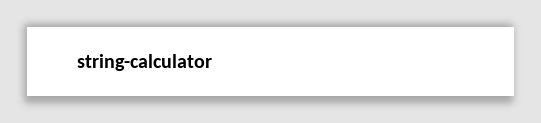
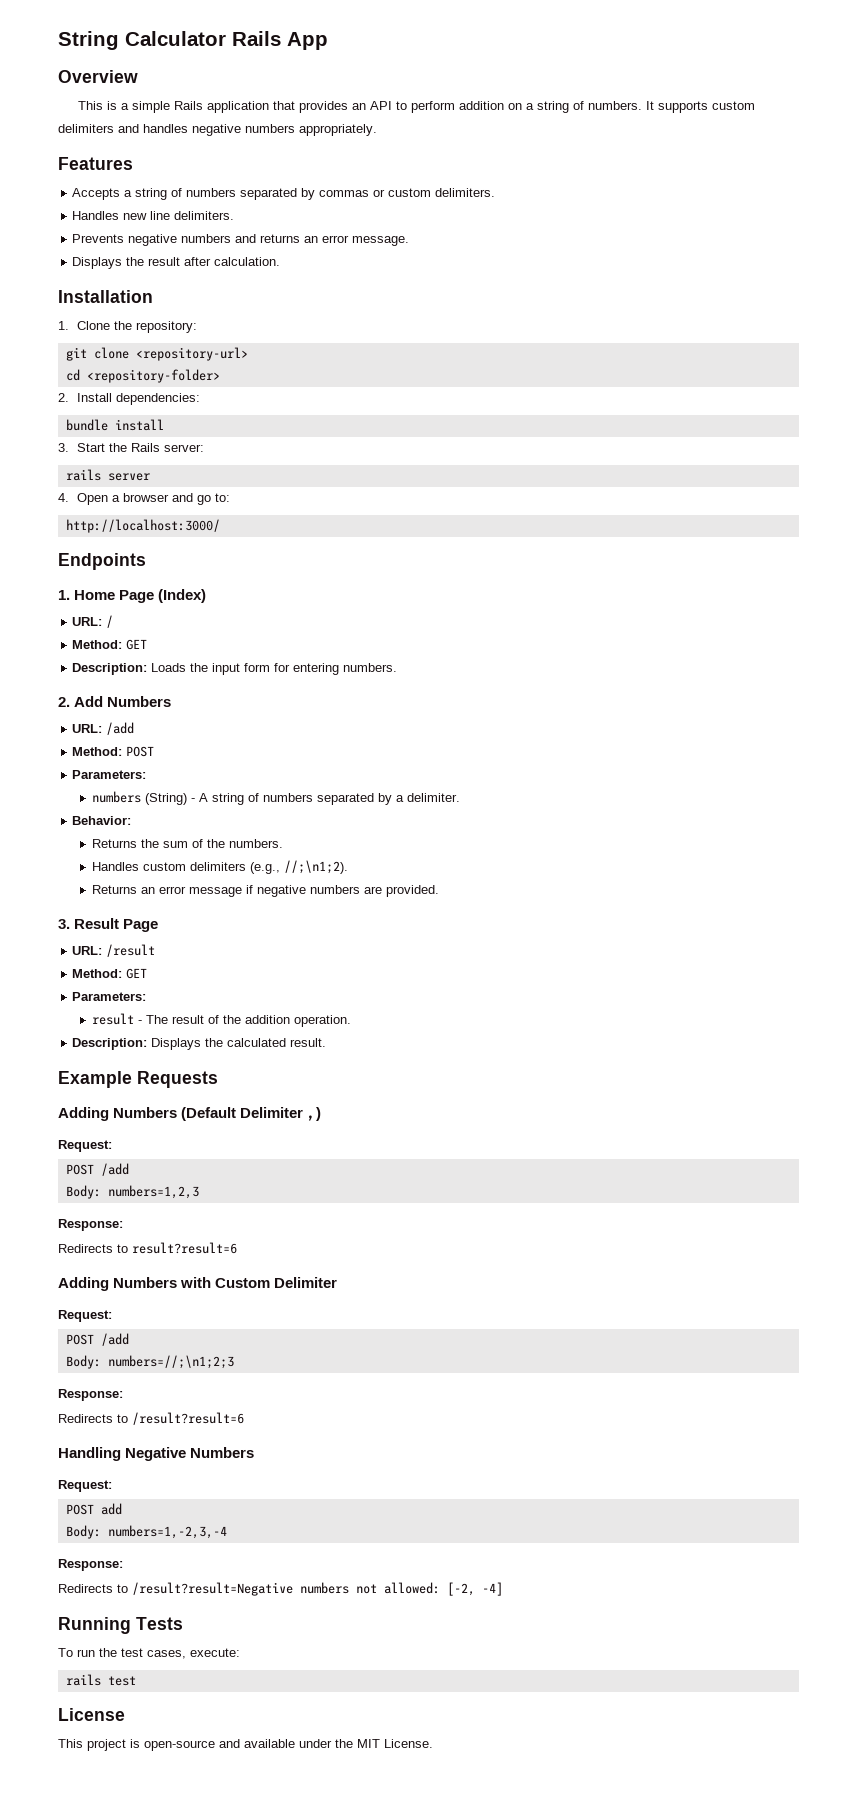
- string-calculator
+ String Calculator Rails App
+ Overview
+ This is a simple Rails application that provides an API to perform addition on a string of numbers. It supports custom delimiters and handles negative numbers appropriately.
+ Features
+ Accepts a string of numbers separated by commas or custom delimiters.
+ Handles new line delimiters.
+ Prevents negative numbers and returns an error message.
+ Displays the result after calculation.
+ Installation
+ 1. Clone the repository:
+ git clone <repository-url>
+ cd <repository-folder>
+ 2. Install dependencies:
+ bundle install
+ 3. Start the Rails server:
+ rails server
+ 4. Open a browser and go to:
+ http://localhost:3000/
+ Endpoints
+ 1. Home Page (Index)
+ URL: /
+ Method: GET
+ Description: Loads the input form for entering numbers.
+ 2. Add Numbers
+ URL: /add
+ Method: POST
+ Parameters:
+ numbers (String) - A string of numbers separated by a delimiter.
+ Behavior:
+ Returns the sum of the numbers.
+ Handles custom delimiters (e.g., //;\n1;2).
+ Returns an error message if negative numbers are provided.
+ 3. Result Page
+ URL: /result
+ Method: GET
+ Parameters:
+ result - The result of the addition operation.
+ Description: Displays the calculated result.
+ Example Requests
+ Adding Numbers (Default Delimiter ,)
+ Request:
+ POST /add
+ Body: numbers=1,2,3
+ Response:
+ Redirects to result?result=6
+ Adding Numbers with Custom Delimiter
+ Request:
+ POST /add
+ Body: numbers=//;\n1;2;3
+ Response:
+ Redirects to /result?result=6
+ Handling Negative Numbers
+ Request:
+ POST add
+ Body: numbers=1,-2,3,-4
+ Response:
+ Redirects to /result?result=Negative numbers not allowed: [-2, -4]
+ Running Tests
+ To run the test cases, execute:
+ rails test
+ License
+ This project is open-source and available under the MIT License.

